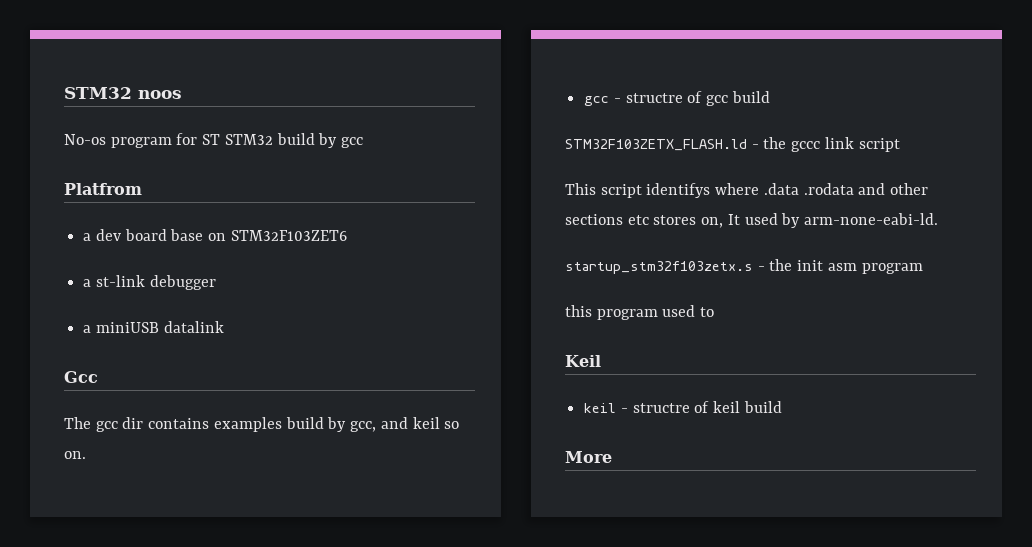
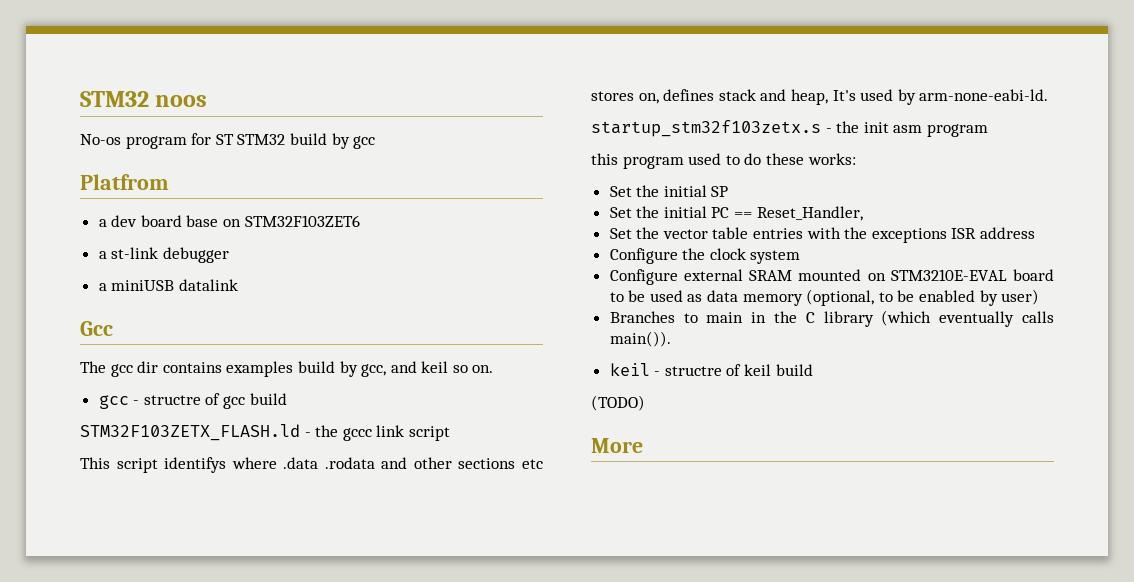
- This script identifys where .data .rodata and other sections etc stores on, It used by arm-none-eabi-ld.
+ This script identifys where .data .rodata and other sections etc stores on, defines stack and heap, It's used by arm-none-eabi-ld.
- this program used to
- Keil
+ this program used to do these works:
+ Set the initial SP
+ Set the initial PC == Reset_Handler,
+ Set the vector table entries with the exceptions ISR address
+ Configure the clock system
+ Configure external SRAM mounted on STM3210E-EVAL board to be used as data memory (optional, to be enabled by user)
+ Branches to main in the C library (which eventually calls main()).
+ (TODO)

